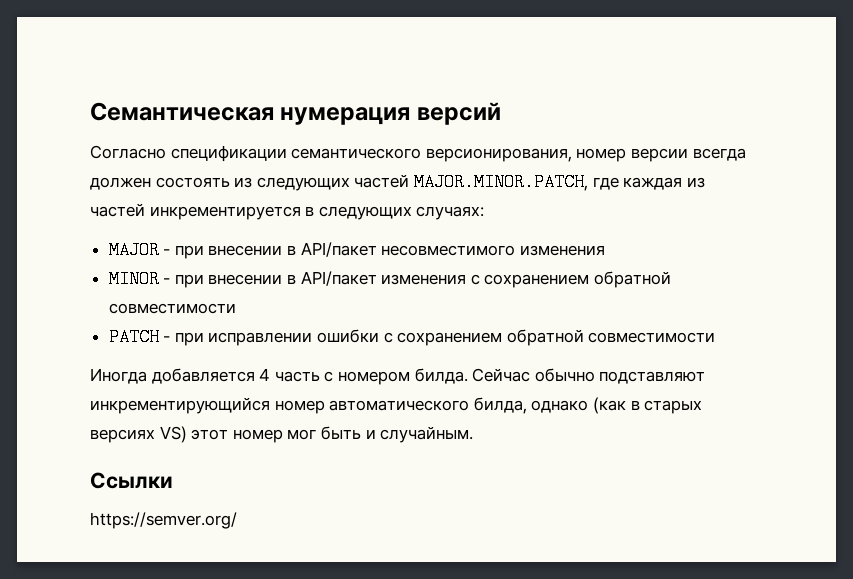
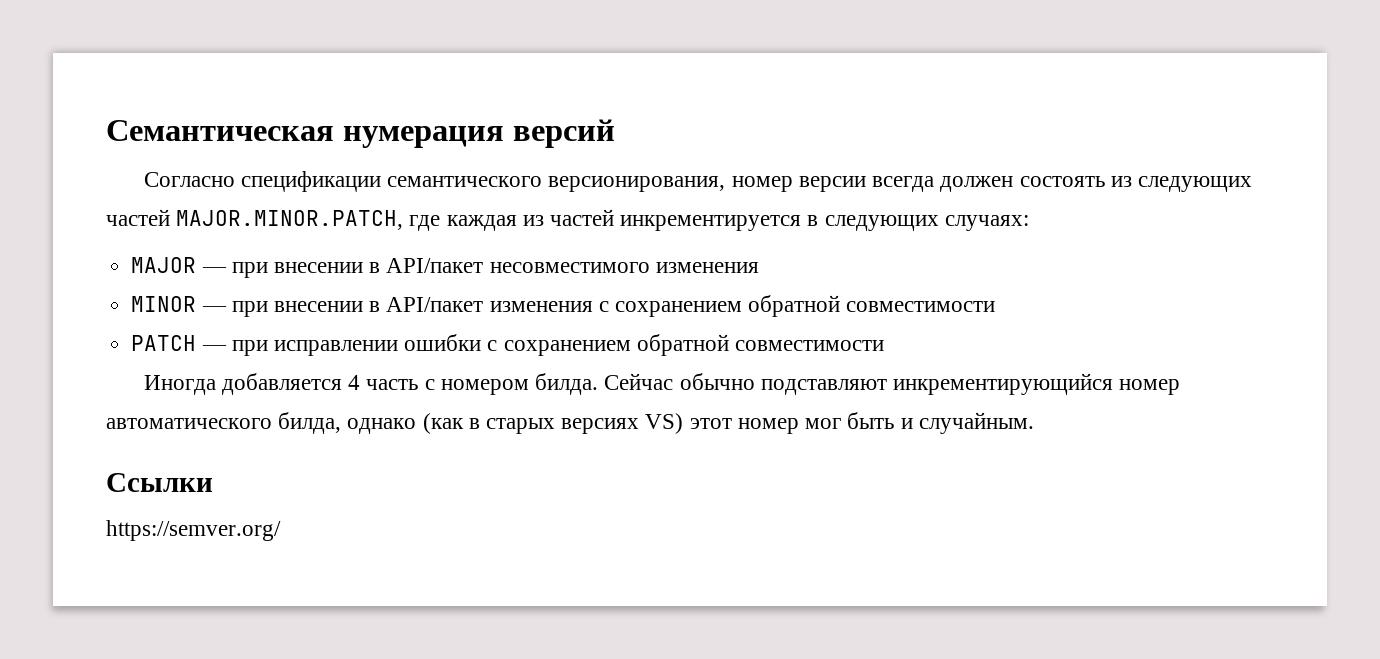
- MAJOR - при внесении в API/пакет несовместимого изменения
+ MAJOR — при внесении в API/пакет несовместимого изменения
- MINOR - при внесении в API/пакет изменения с сохранением обратной совместимости
+ MINOR — при внесении в API/пакет изменения с сохранением обратной совместимости
- PATCH - при исправлении ошибки с сохранением обратной совместимости
+ PATCH — при исправлении ошибки с сохранением обратной совместимости

